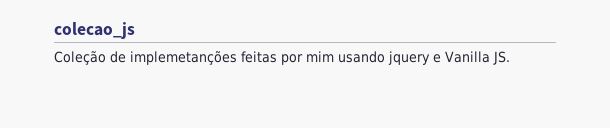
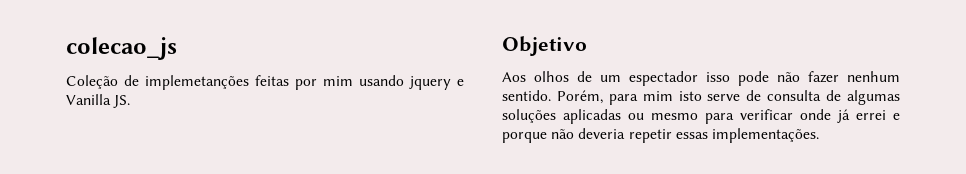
+ Objetivo
+ Aos olhos de um espectador isso pode não fazer nenhum sentido. Porém, para mim isto serve de consulta de algumas soluções aplicadas ou mesmo para verificar onde já errei e porque não deveria repetir essas implementações.

